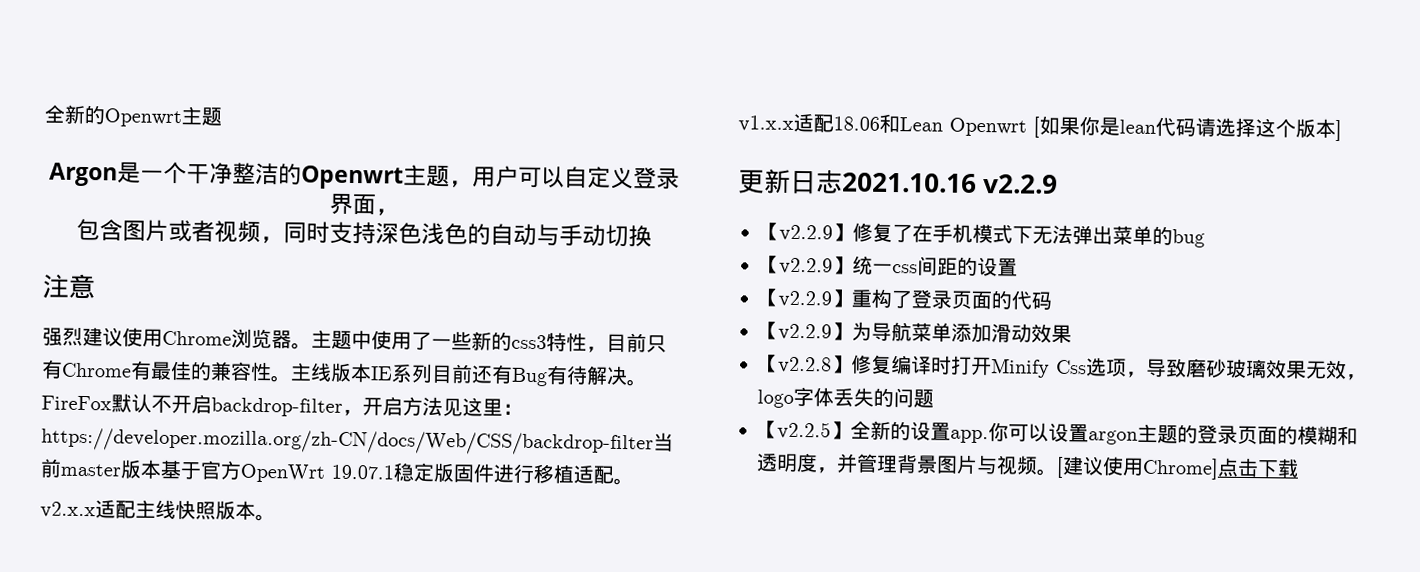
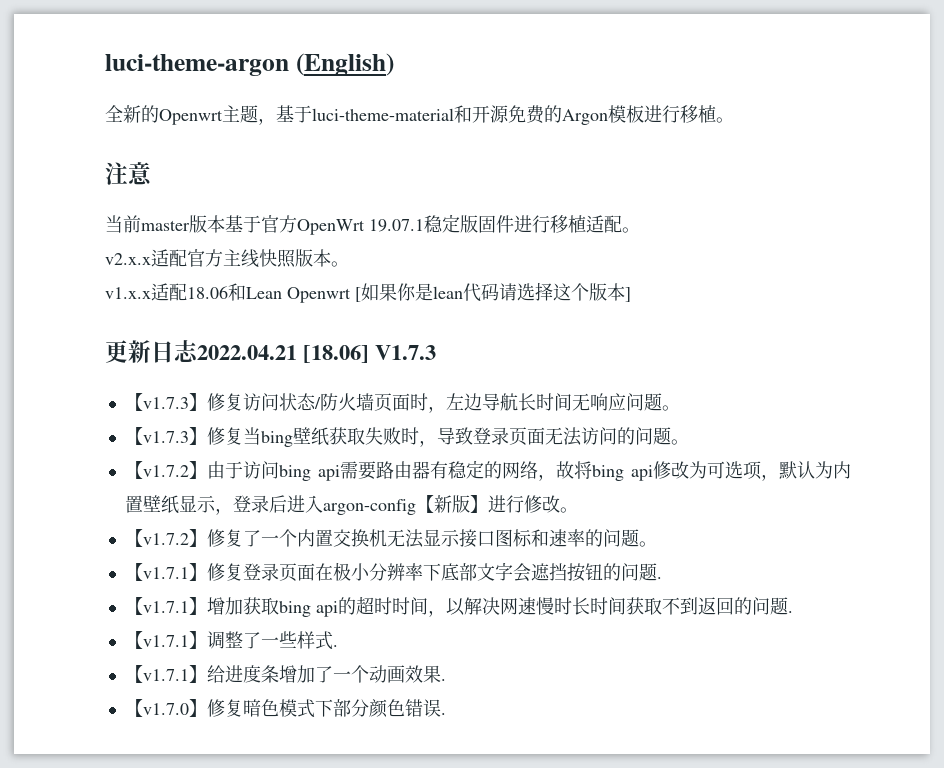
+ luci-theme-argon (English)
- 全新的Openwrt主题
- Argon是一个干净整洁的Openwrt主题，用户可以自定义登录界面，
- 包含图片或者视频，同时支持深色浅色的自动与手动切换
+ 全新的Openwrt主题，基于luci-theme-material和开源免费的Argon模板进行移植。
  注意
- 强烈建议使用Chrome浏览器。主题中使用了一些新的css3特性，目前只有Chrome有最佳的兼容性。主线版本IE系列目前还有Bug有待解决。FireFox默认不开启backdrop-filter，开启方法见这里：https://developer.mozilla.org/zh-CN/docs/Web/CSS/backdrop-filter当前master版本基于官方OpenWrt 19.07.1稳定版固件进行移植适配。
+ 当前master版本基于官方OpenWrt 19.07.1稳定版固件进行移植适配。
- v2.x.x适配主线快照版本。
+ v2.x.x适配官方主线快照版本。
- 更新日志2021.10.16 v2.2.9
- 【v2.2.9】修复了在手机模式下无法弹出菜单的bug
- 【v2.2.9】统一css间距的设置
- 【v2.2.9】重构了登录页面的代码
- 【v2.2.9】为导航菜单添加滑动效果
- 【v2.2.8】修复编译时打开Minify Css选项，导致磨砂玻璃效果无效，logo字体丢失的问题
- 【v2.2.5】全新的设置app.你可以设置argon主题的登录页面的模糊和透明度，并管理背景图片与视频。[建议使用Chrome]点击下载
+ 更新日志2022.04.21 [18.06] V1.7.3
+ 【v1.7.3】修复访问状态/防火墙页面时，左边导航长时间无响应问题。
+ 【v1.7.3】修复当bing壁纸获取失败时，导致登录页面无法访问的问题。
+ 【v1.7.2】由于访问bing api需要路由器有稳定的网络，故将bing api修改为可选项，默认为内置壁纸显示，登录后进入argon-config【新版】进行修改。
+ 【v1.7.2】修复了一个内置交换机无法显示接口图标和速率的问题。
+ 【v1.7.1】修复登录页面在极小分辨率下底部文字会遮挡按钮的问题.
+ 【v1.7.1】增加获取bing api的超时时间，以解决网速慢时长时间获取不到返回的问题.
+ 【v1.7.1】调整了一些样式.
+ 【v1.7.1】给进度条增加了一个动画效果.
+ 【v1.7.0】修复暗色模式下部分颜色错误.

